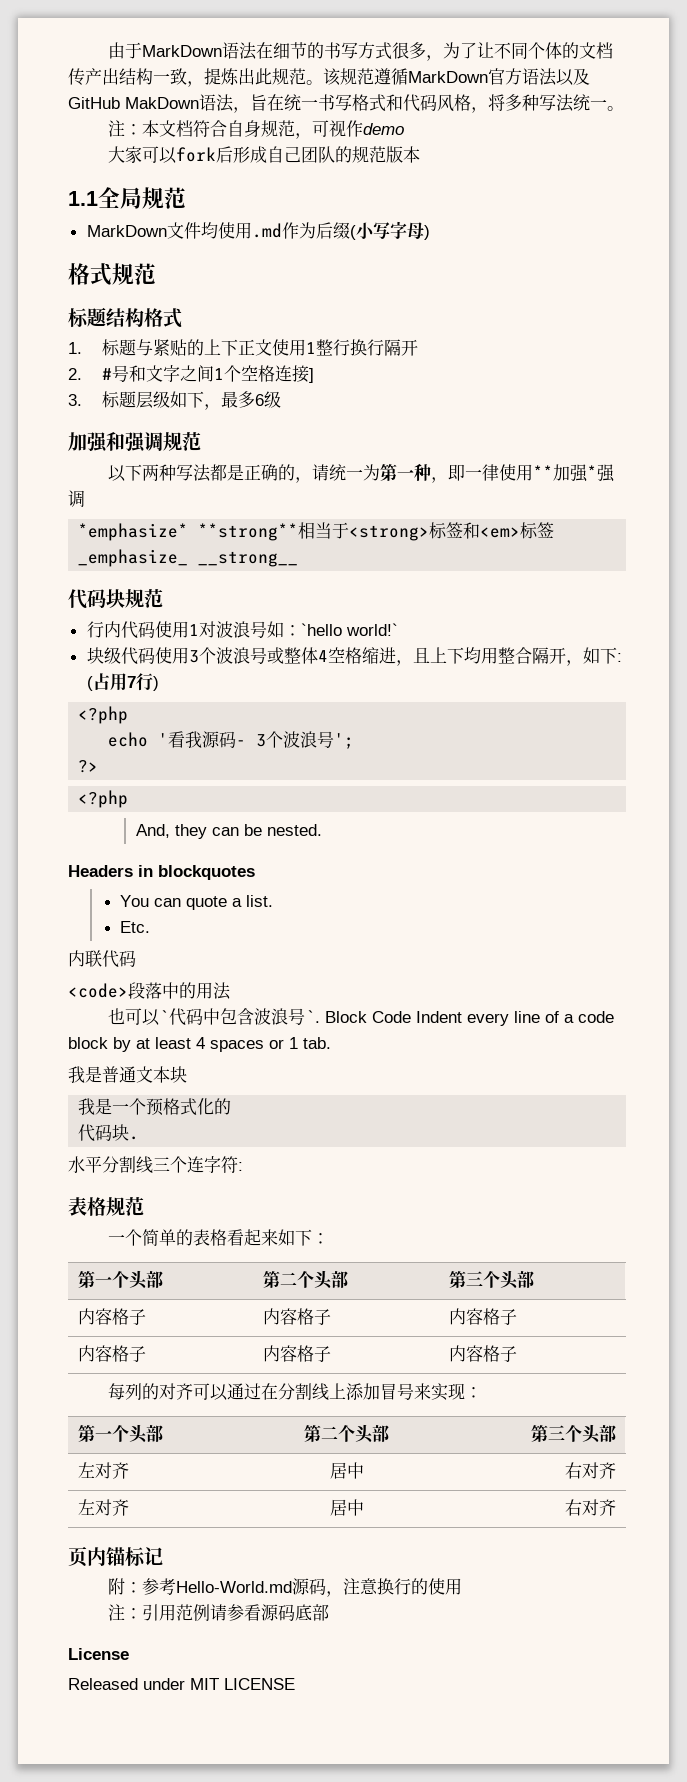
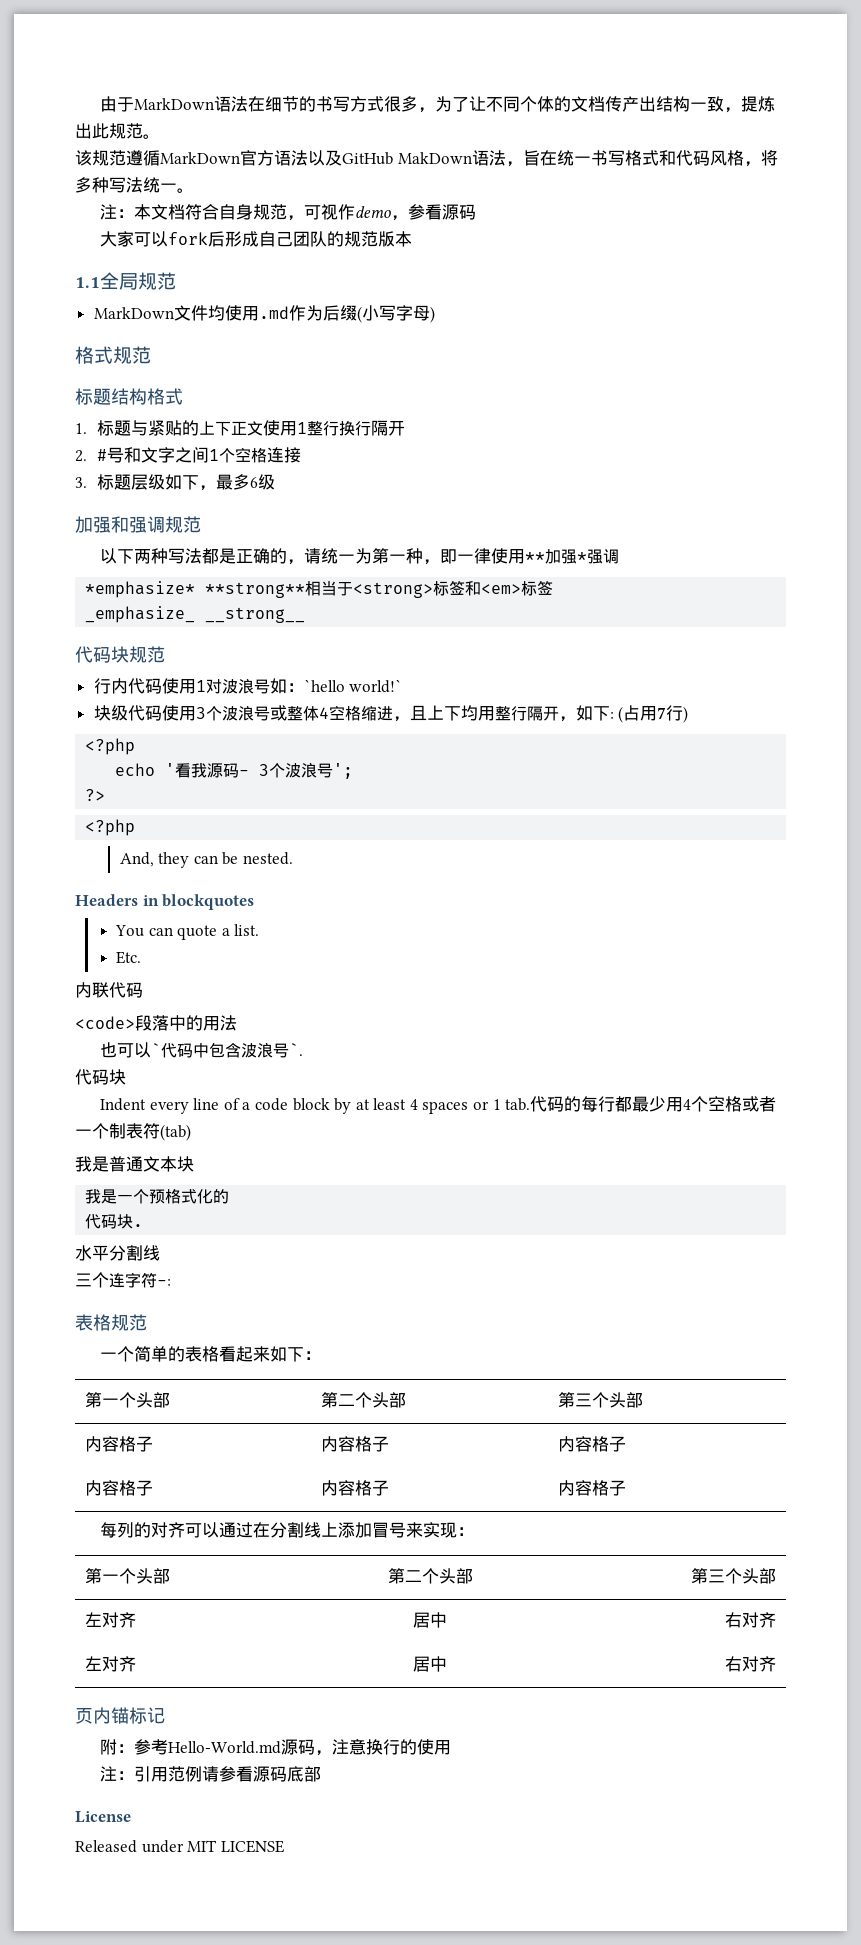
- 由于MarkDown语法在细节的书写方式很多，为了让不同个体的文档传产出结构一致，提炼出此规范。该规范遵循MarkDown官方语法以及GitHub MakDown语法，旨在统一书写格式和代码风格，将多种写法统一。
+ 由于MarkDown语法在细节的书写方式很多，为了让不同个体的文档传产出结构一致，提炼出此规范。
+ 该规范遵循MarkDown官方语法以及GitHub MakDown语法，旨在统一书写格式和代码风格，将多种写法统一。
- 注：本文档符合自身规范，可视作demo
+ 注：本文档符合自身规范，可视作demo，参看源码
- 2. #号和文字之间1个空格连接]
+ 2. #号和文字之间1个空格连接
- 块级代码使用3个波浪号或整体4空格缩进，且上下均用整合隔开，如下: (占用7行)
+ 块级代码使用3个波浪号或整体4空格缩进，且上下均用整行隔开，如下: (占用7行)
- 也可以`代码中包含波浪号`. Block Code Indent every line of a code block by at least 4 spaces or 1 tab.
+ 也可以`代码中包含波浪号`.
+ 代码块
+ Indent every line of a code block by at least 4 spaces or 1 tab.代码的每行都最少用4个空格或者一个制表符(tab)
- 水平分割线三个连字符:
+ 水平分割线
+ 三个连字符-:

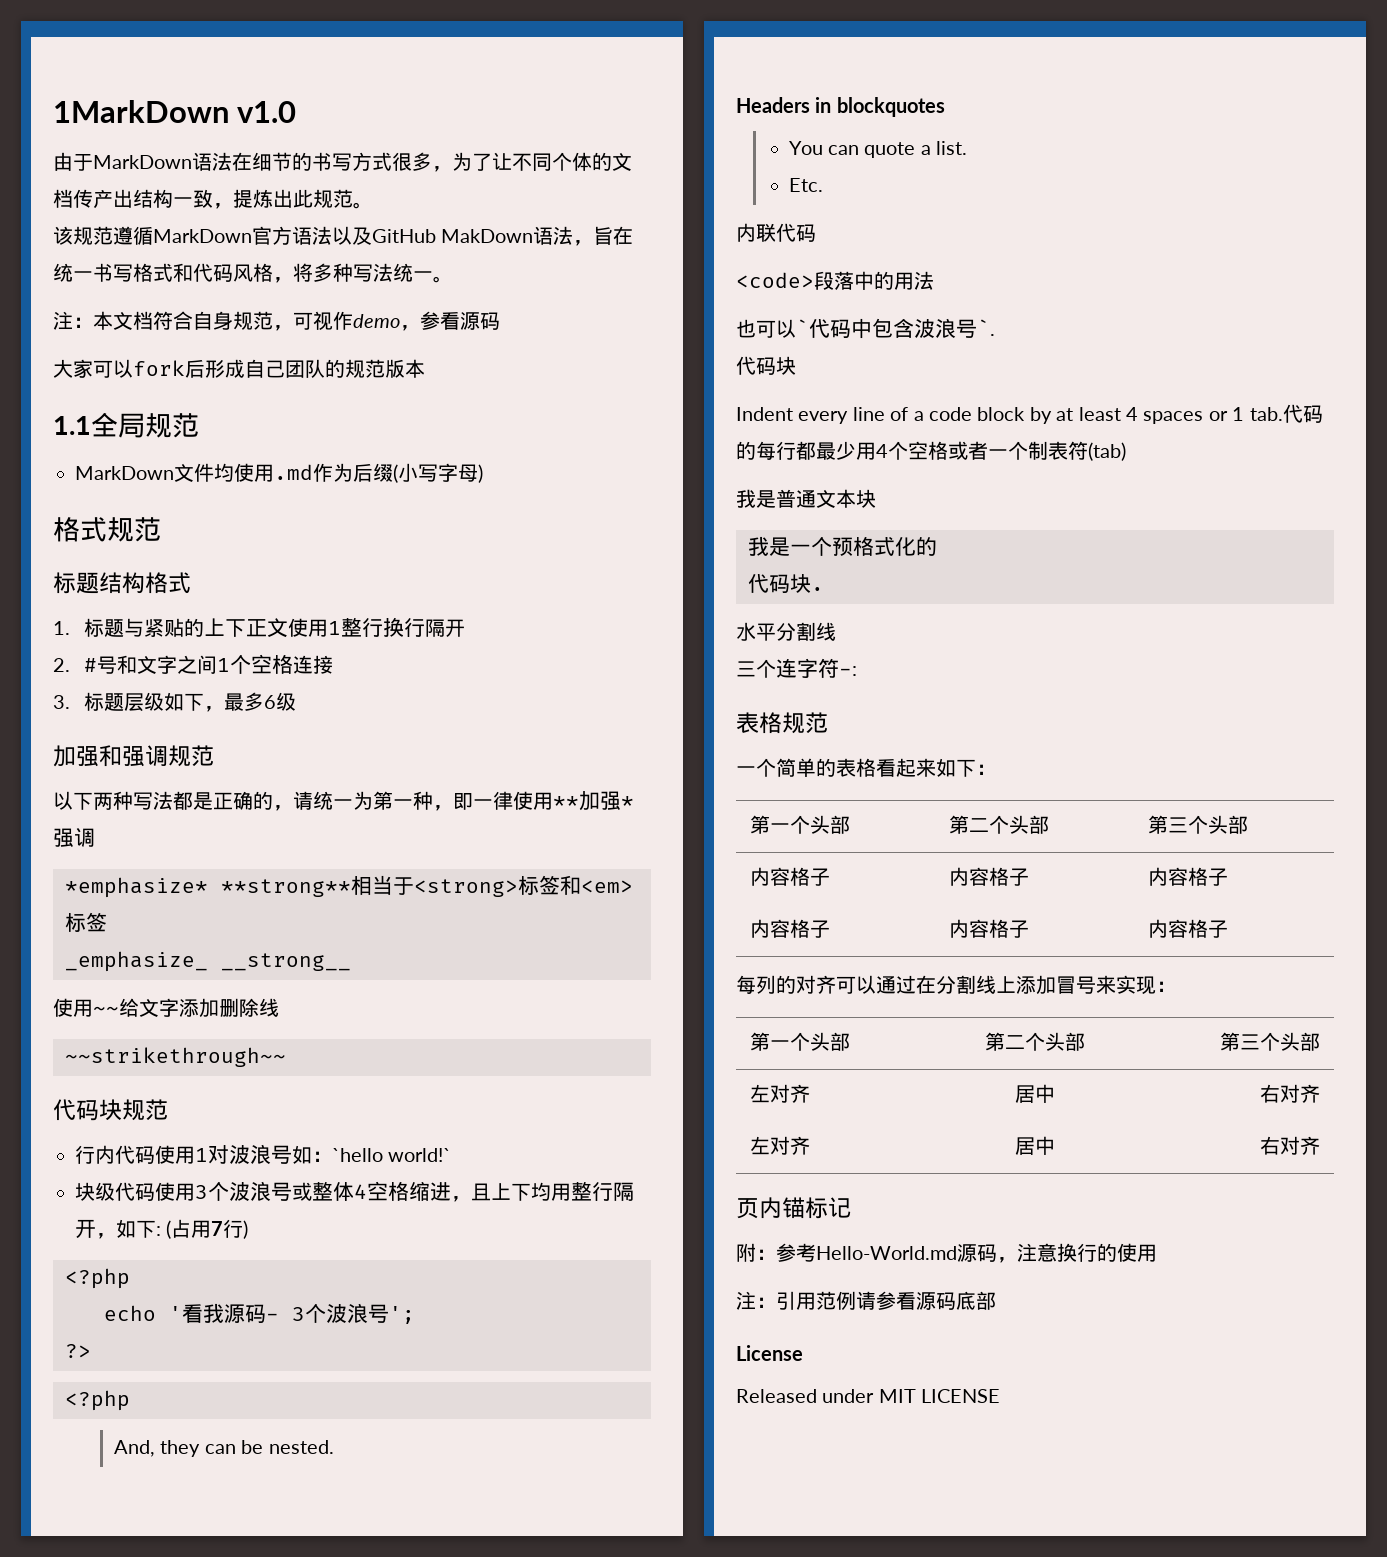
+ 1MarkDown v1.0
+ 使用~~给文字添加删除线
+ ~~strikethrough~~

